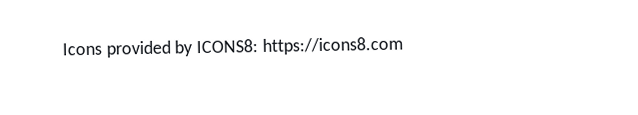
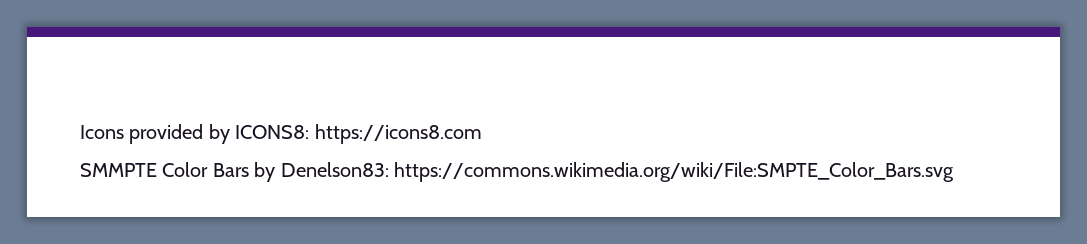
+ SMMPTE Color Bars by Denelson83: https://commons.wikimedia.org/wiki/File:SMPTE_Color_Bars.svg

